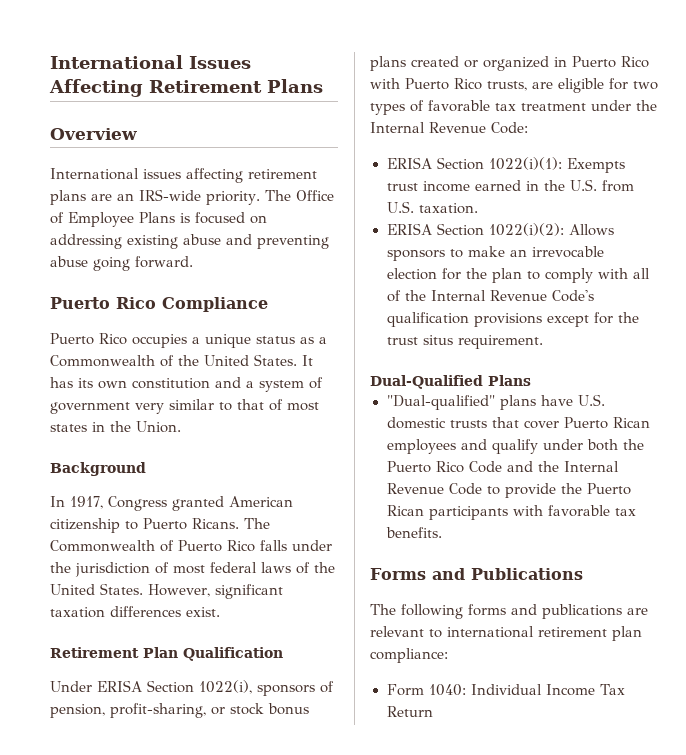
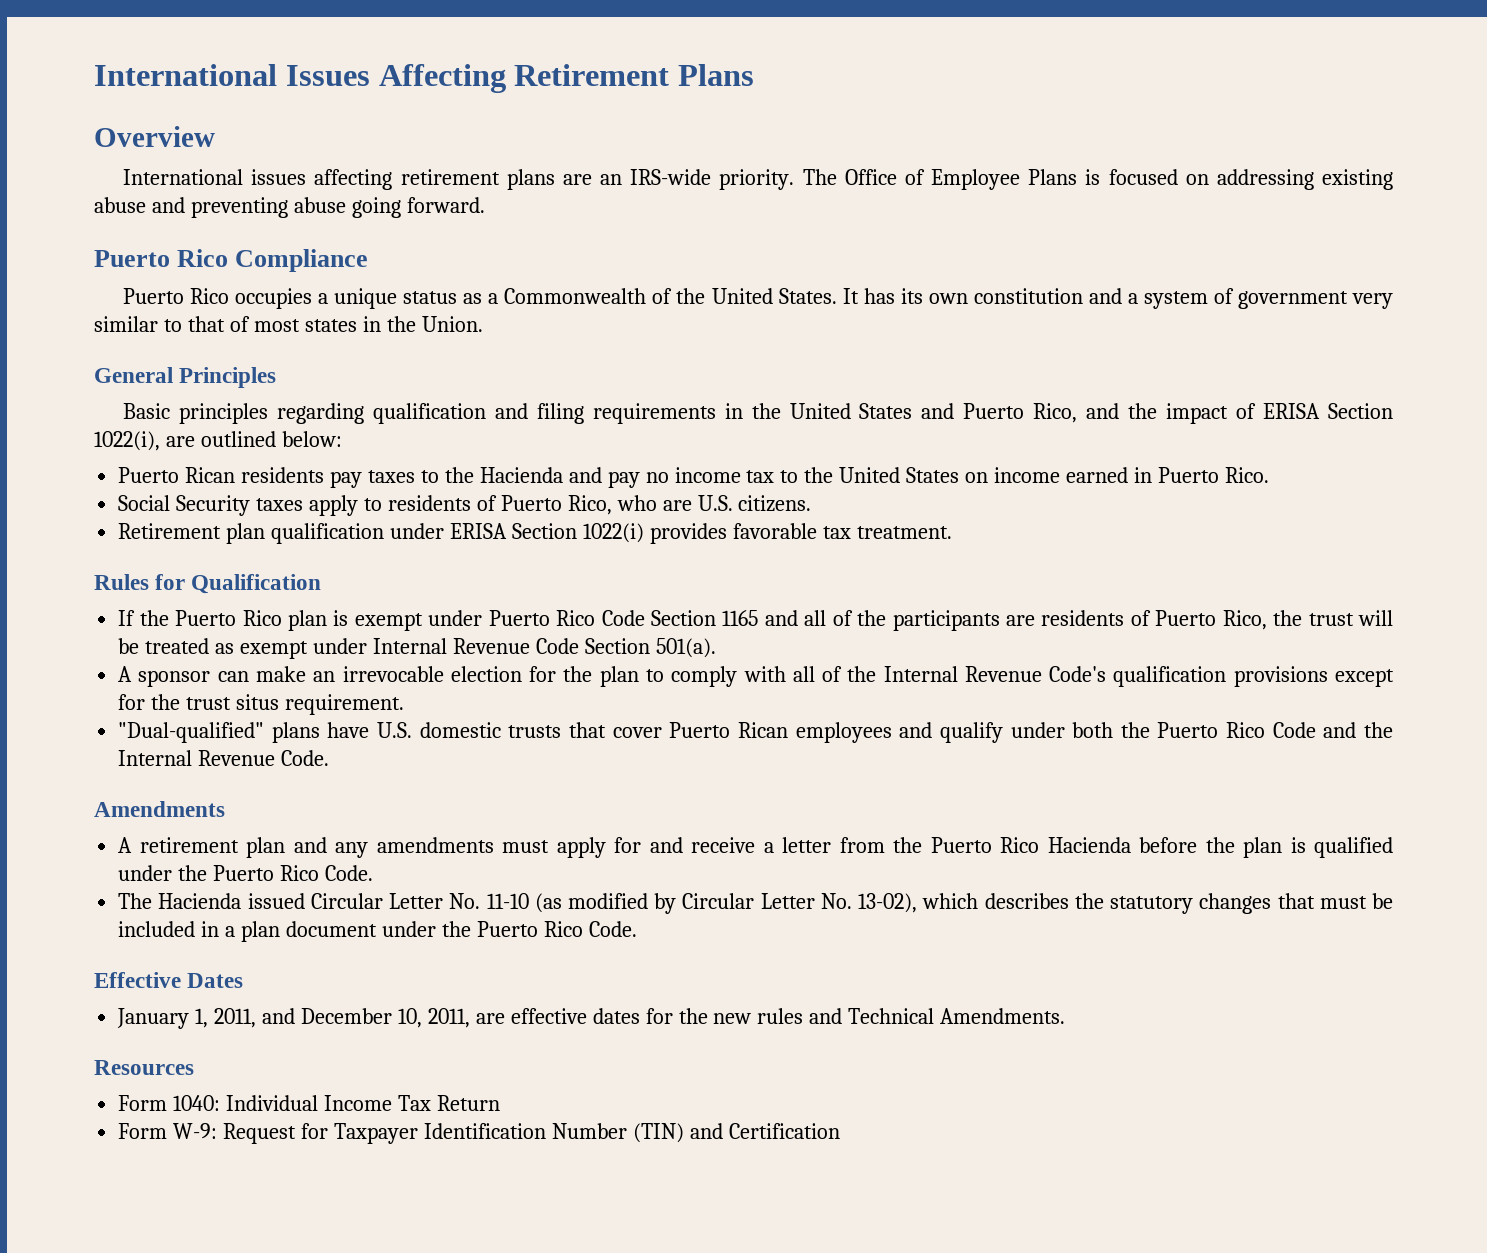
- Background
- In 1917, Congress granted American citizenship to Puerto Ricans. The Commonwealth of Puerto Rico falls under the jurisdiction of most federal laws of the United States. However, significant taxation differences exist.
- Retirement Plan Qualification
- Under ERISA Section 1022(i), sponsors of pension, profit-sharing, or stock bonus plans created or organized in Puerto Rico with Puerto Rico trusts, are eligible for two types of favorable tax treatment under the Internal Revenue Code:
- ERISA Section 1022(i)(1): Exempts trust income earned in the U.S. from U.S. taxation.
- ERISA Section 1022(i)(2): Allows sponsors to make an irrevocable election for the plan to comply with all of the Internal Revenue Code's qualification provisions except for the trust situs requirement.
+ General Principles
+ Basic principles regarding qualification and filing requirements in the United States and Puerto Rico, and the impact of ERISA Section 1022(i), are outlined below:
+ Puerto Rican residents pay taxes to the Hacienda and pay no income tax to the United States on income earned in Puerto Rico.
+ Social Security taxes apply to residents of Puerto Rico, who are U.S. citizens.
+ Retirement plan qualification under ERISA Section 1022(i) provides favorable tax treatment.
+ Rules for Qualification
+ If the Puerto Rico plan is exempt under Puerto Rico Code Section 1165 and all of the participants are residents of Puerto Rico, the trust will be treated as exempt under Internal Revenue Code Section 501(a).
+ A sponsor can make an irrevocable election for the plan to comply with all of the Internal Revenue Code's qualification provisions except for the trust situs requirement.
- Dual-Qualified Plans
- "Dual-qualified" plans have U.S. domestic trusts that cover Puerto Rican employees and qualify under both the Puerto Rico Code and the Internal Revenue Code to provide the Puerto Rican participants with favorable tax benefits.
- Forms and Publications
- The following forms and publications are relevant to international retirement plan compliance:
+ "Dual-qualified" plans have U.S. domestic trusts that cover Puerto Rican employees and qualify under both the Puerto Rico Code and the Internal Revenue Code.
+ Amendments
+ A retirement plan and any amendments must apply for and receive a letter from the Puerto Rico Hacienda before the plan is qualified under the Puerto Rico Code.
+ The Hacienda issued Circular Letter No. 11-10 (as modified by Circular Letter No. 13-02), which describes the statutory changes that must be included in a plan document under the Puerto Rico Code.
+ Effective Dates
+ January 1, 2011, and December 10, 2011, are effective dates for the new rules and Technical Amendments.
+ Resources
+ Form W-9: Request for Taxpayer Identification Number (TIN) and Certification

